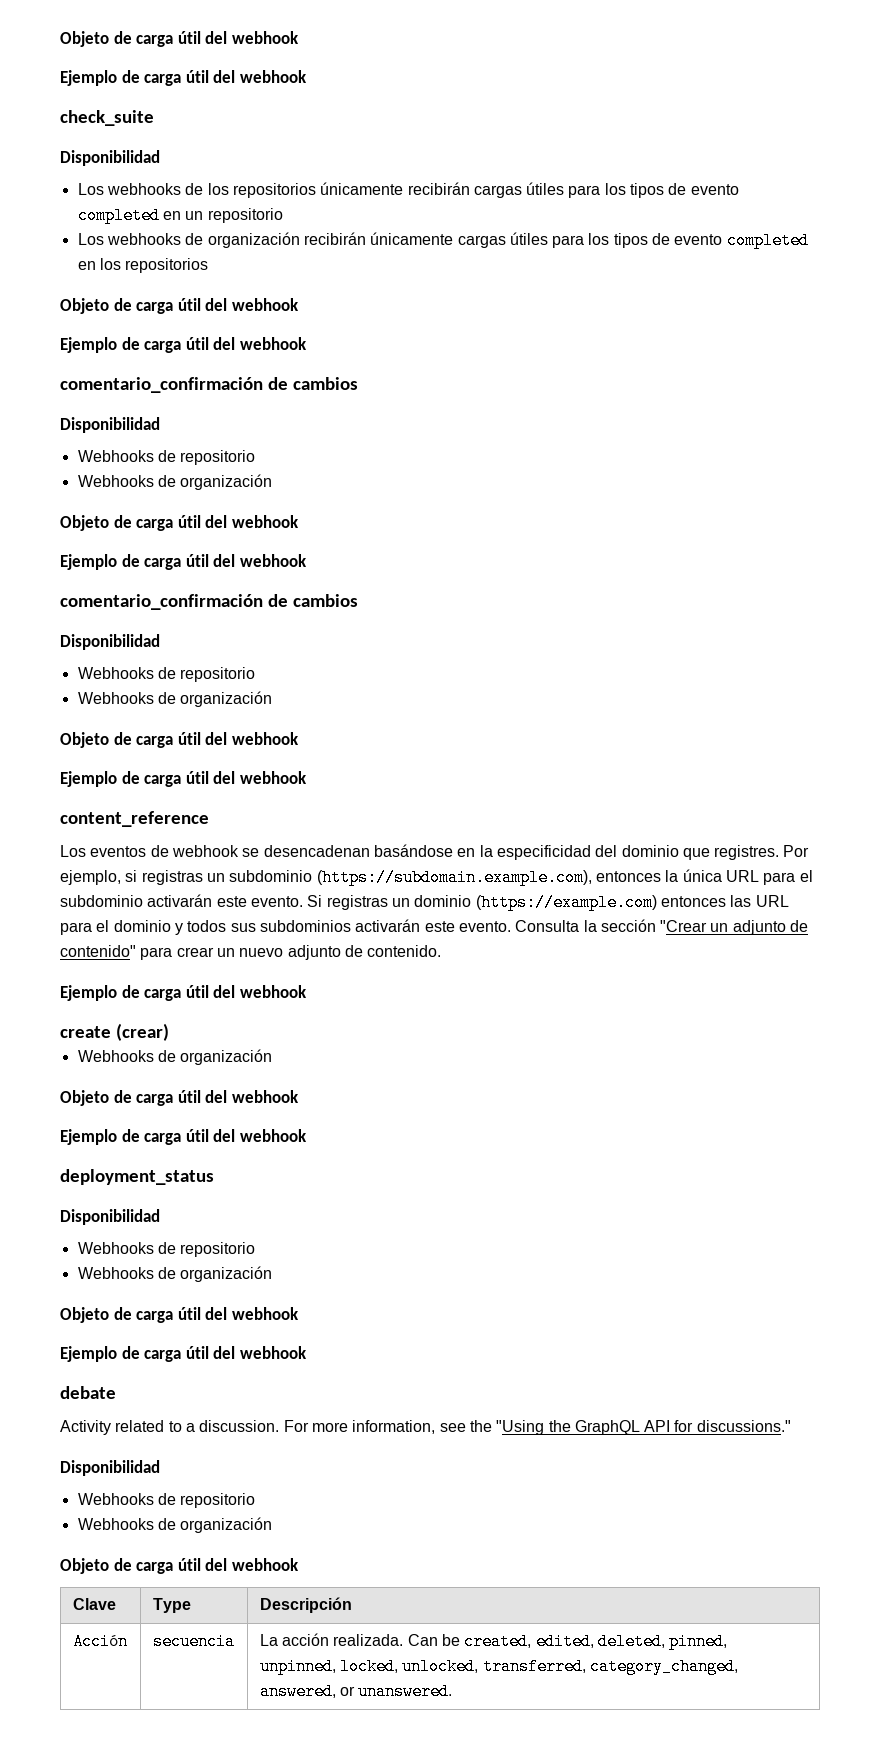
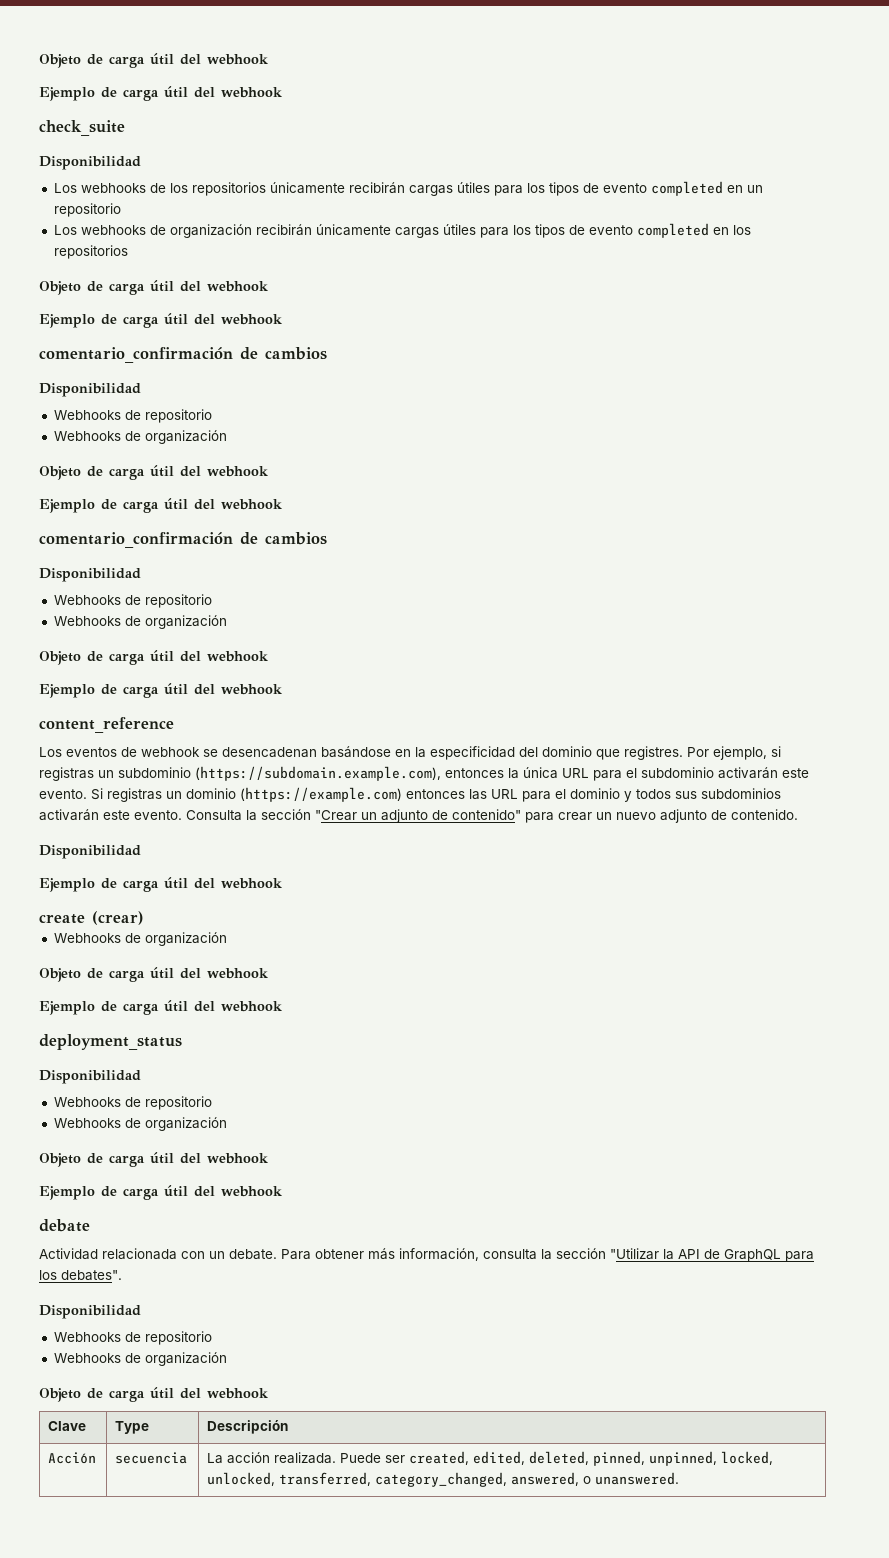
  Consulta la sección "Crear un adjunto de contenido" para crear un nuevo adjunto de contenido.
+ Disponibilidad
- Activity related to a discussion. For more information, see the "Using the GraphQL API for discussions."
+ Actividad relacionada con un debate. Para obtener más información, consulta la sección "Utilizar la API de GraphQL para los debates".
- Acción | secuencia | La acción realizada. Can be created, edited, deleted, pinned, unpinned, locked, unlocked, transferred, category_changed, answered, or unanswered.
+ Acción | secuencia | La acción realizada. Puede ser created, edited, deleted, pinned, unpinned, locked, unlocked, transferred, category_changed, answered, o unanswered.

